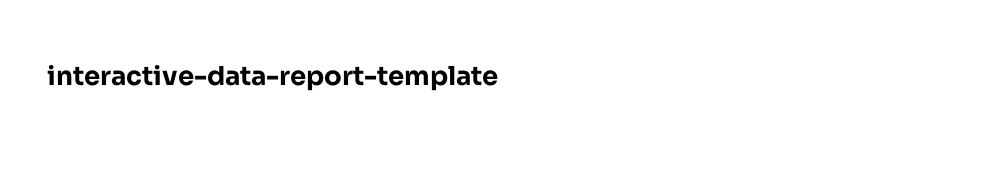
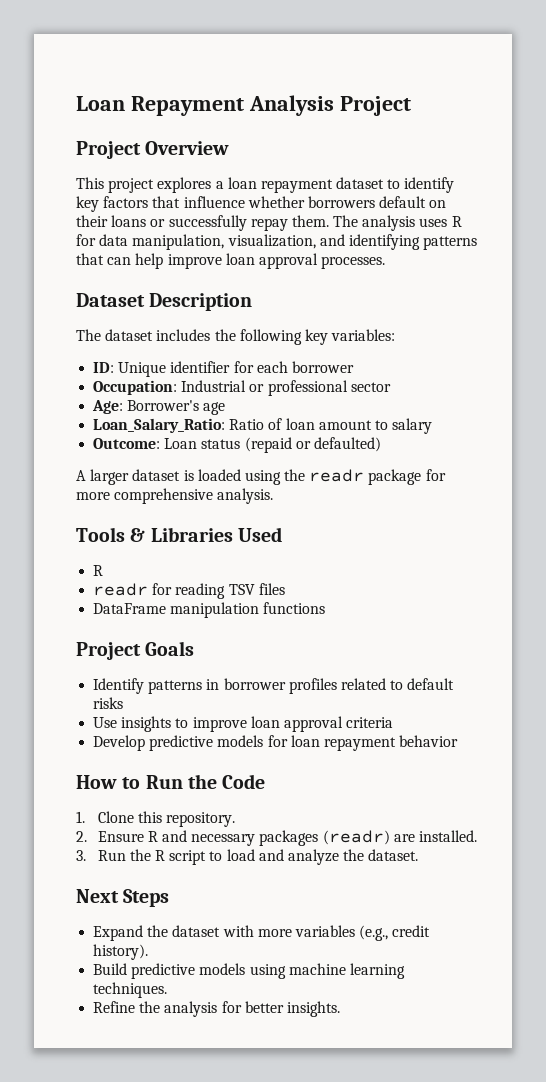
- interactive-data-report-template
+ Loan Repayment Analysis Project
+ Project Overview
+ This project explores a loan repayment dataset to identify key factors that influence whether borrowers default on their loans or successfully repay them. The analysis uses R for data manipulation, visualization, and identifying patterns that can help improve loan approval processes.
+ Dataset Description
+ The dataset includes the following key variables:
+ ID: Unique identifier for each borrower
+ Occupation: Industrial or professional sector
+ Age: Borrower's age
+ Loan_Salary_Ratio: Ratio of loan amount to salary
+ Outcome: Loan status (repaid or defaulted)
+ A larger dataset is loaded using the readr package for more comprehensive analysis.
+ Tools & Libraries Used
+ R
+ readr for reading TSV files
+ DataFrame manipulation functions
+ Project Goals
+ Identify patterns in borrower profiles related to default risks
+ Use insights to improve loan approval criteria
+ Develop predictive models for loan repayment behavior
+ How to Run the Code
+ 1. Clone this repository.
+ 2. Ensure R and necessary packages (readr) are installed.
+ 3. Run the R script to load and analyze the dataset.
+ Next Steps
+ Expand the dataset with more variables (e.g., credit history).
+ Build predictive models using machine learning techniques.
+ Refine the analysis for better insights.

